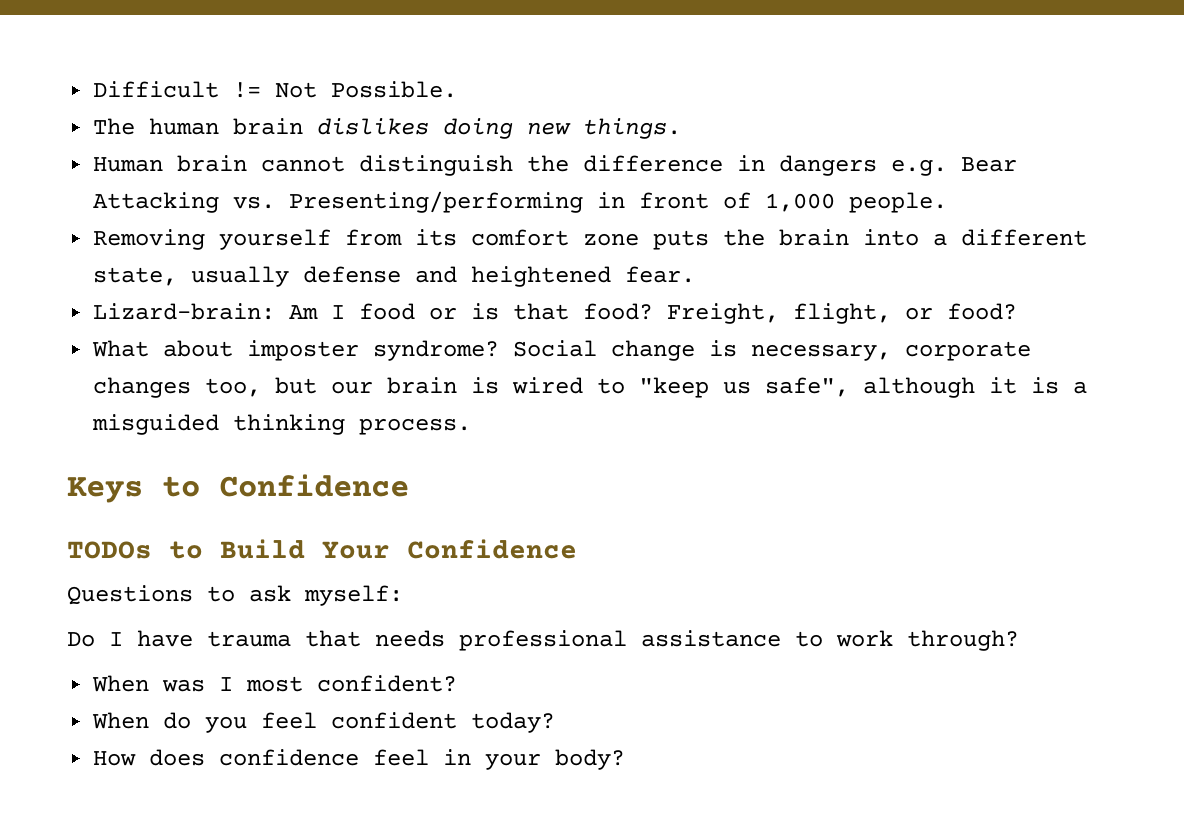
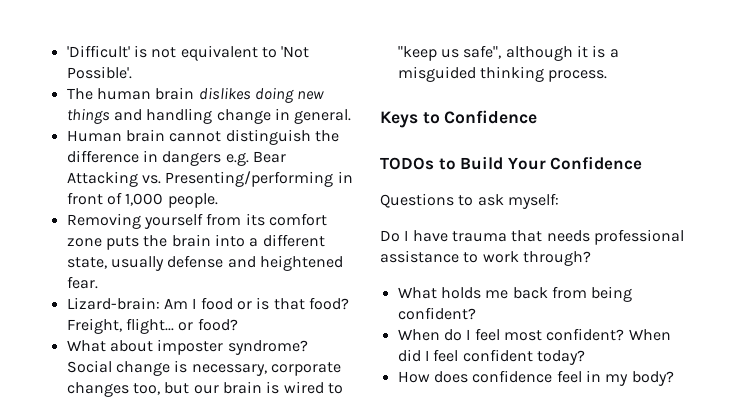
- Difficult != Not Possible.
+ 'Difficult' is not equivalent to 'Not Possible'.
- The human brain dislikes doing new things.
+ The human brain dislikes doing new things and handling change in general.
- Freight, flight, or food?
+ Freight, flight... or food?
- When was I most confident?
- When do you feel confident today?
+ What holds me back from being confident?
+ When do I feel most confident? When did I feel confident today?
- How does confidence feel in your body?
+ How does confidence feel in my body?

